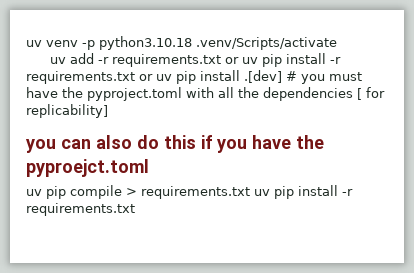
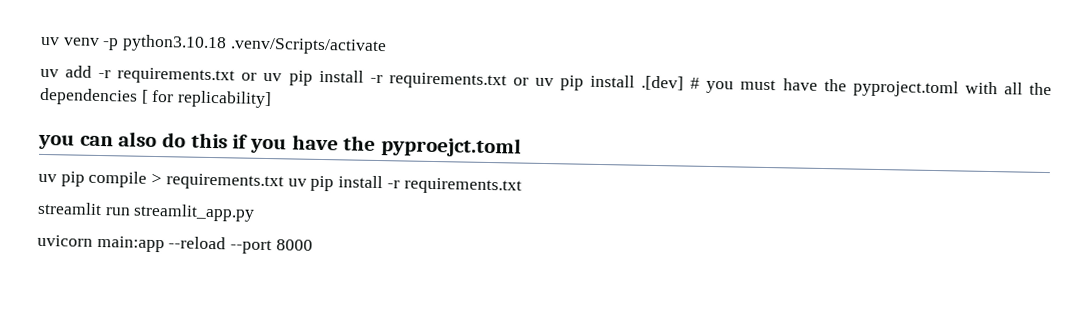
+ streamlit run streamlit_app.py
+ uvicorn main:app --reload --port 8000

